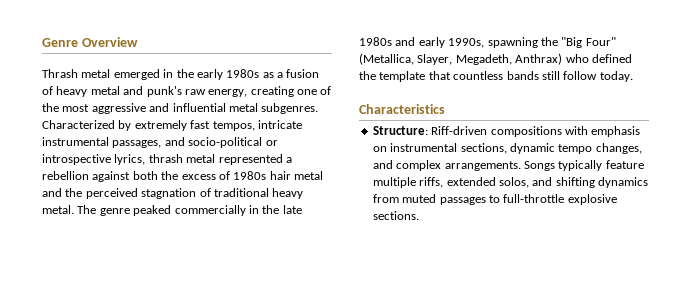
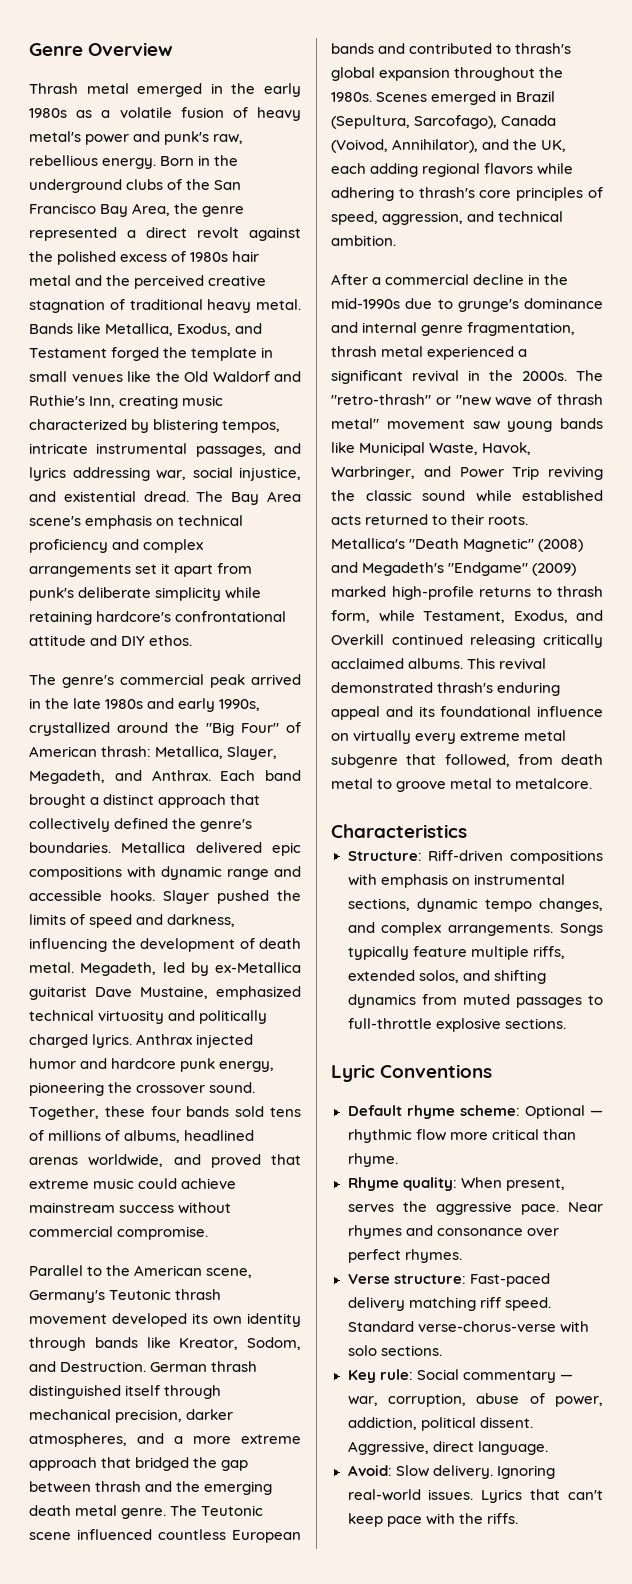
- Thrash metal emerged in the early 1980s as a fusion of heavy metal and punk's raw energy, creating one of the most aggressive and influential metal subgenres. Characterized by extremely fast tempos, intricate instrumental passages, and socio-political or introspective lyrics, thrash metal represented a rebellion against both the excess of 1980s hair metal and the perceived stagnation of traditional heavy metal.
+ Thrash metal emerged in the early 1980s as a volatile fusion of heavy metal's power and punk's raw, rebellious energy. Born in the underground clubs of the San Francisco Bay Area, the genre represented a direct revolt against the polished excess of 1980s hair metal and the perceived creative stagnation of traditional heavy metal.
- The genre peaked commercially in the late 1980s and early 1990s, spawning the "Big Four" (Metallica, Slayer, Megadeth, Anthrax) who defined the template that countless bands still follow today.
+ Bands like Metallica, Exodus, and Testament forged the template in small venues like the Old Waldorf and Ruthie's Inn, creating music characterized by blistering tempos, intricate instrumental passages, and lyrics addressing war, social injustice, and existential dread. The Bay Area scene's emphasis on technical proficiency and complex arrangements set it apart from punk's deliberate simplicity while retaining hardcore's confrontational attitude and DIY ethos.
+ The genre's commercial peak arrived in the late 1980s and early 1990s, crystallized around the "Big Four" of American thrash: Metallica, Slayer, Megadeth, and Anthrax. Each band brought a distinct approach that collectively defined the genre's boundaries. Metallica delivered epic compositions with dynamic range and accessible hooks. Slayer pushed the limits of speed and darkness, influencing the development of death metal. Megadeth, led by ex-Metallica guitarist Dave Mustaine, emphasized technical virtuosity and politically charged lyrics. Anthrax injected humor and hardcore punk energy, pioneering the crossover sound. Together, these four bands sold tens of millions of albums, headlined arenas worldwide, and proved that extreme music could achieve mainstream success without commercial compromise.
+ Parallel to the American scene, Germany's Teutonic thrash movement developed its own identity through bands like Kreator, Sodom, and Destruction. German thrash distinguished itself through mechanical precision, darker atmospheres, and a more extreme approach that bridged the gap between thrash and the emerging death metal genre. The Teutonic scene influenced countless European bands and contributed to thrash's global expansion throughout the 1980s. Scenes emerged in Brazil (Sepultura, Sarcofago), Canada (Voivod, Annihilator), and the UK, each adding regional flavors while adhering to thrash's core principles of speed, aggression, and technical ambition.
+ After a commercial decline in the mid-1990s due to grunge's dominance and internal genre fragmentation, thrash metal experienced a significant revival in the 2000s. The "retro-thrash" or "new wave of thrash metal" movement saw young bands like Municipal Waste, Havok, Warbringer, and Power Trip reviving the classic sound while established acts returned to their roots. Metallica's "Death Magnetic" (2008) and Megadeth's "Endgame" (2009) marked high-profile returns to thrash form, while Testament, Exodus, and Overkill continued releasing critically acclaimed albums. This revival demonstrated thrash's enduring appeal and its foundational influence on virtually every extreme metal subgenre that followed, from death metal to groove metal to metalcore.
+ Lyric Conventions
+ Default rhyme scheme: Optional — rhythmic flow more critical than rhyme.
+ Rhyme quality: When present, serves the aggressive pace. Near rhymes and consonance over perfect rhymes.
+ Verse structure: Fast-paced delivery matching riff speed. Standard verse-chorus-verse with solo sections.
+ Key rule: Social commentary — war, corruption, abuse of power, addiction, political dissent. Aggressive, direct language.
+ Avoid: Slow delivery. Ignoring real-world issues. Lyrics that can't keep pace with the riffs.

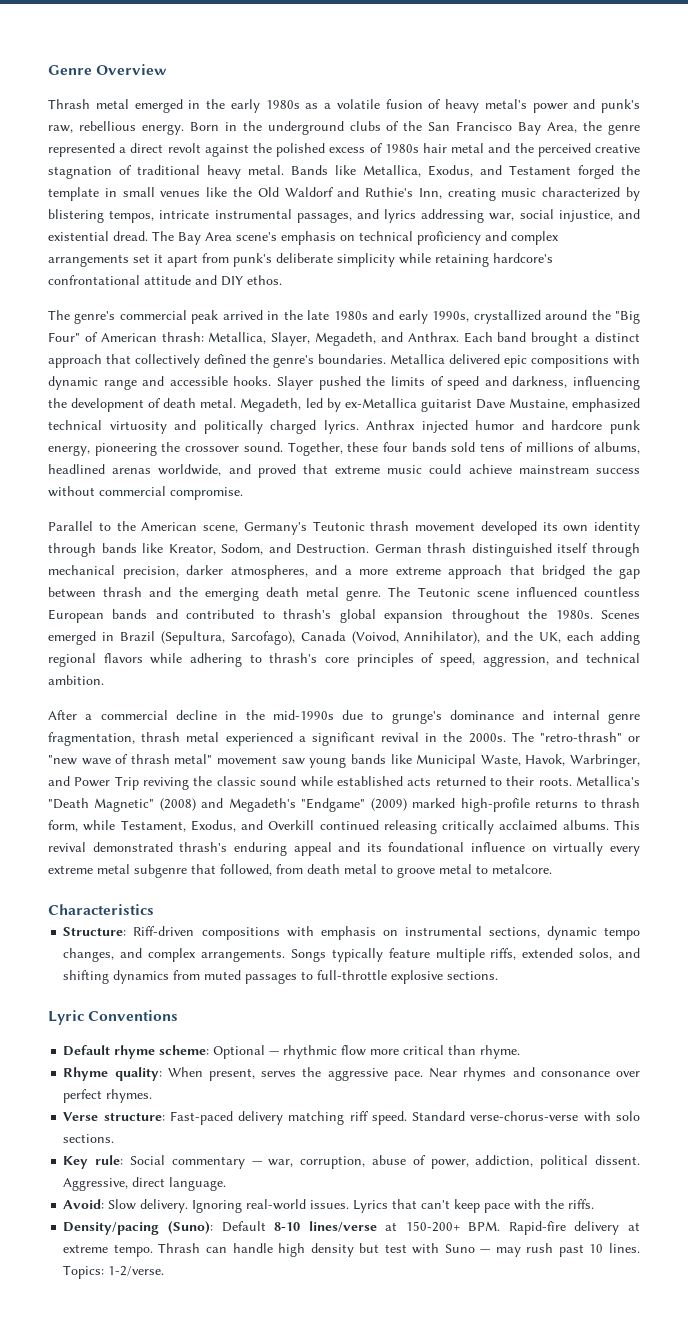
+ Density/pacing (Suno): Default 8-10 lines/verse at 150-200+ BPM. Rapid-fire delivery at extreme tempo. Thrash can handle high density but test with Suno — may rush past 10 lines. Topics: 1-2/verse.

